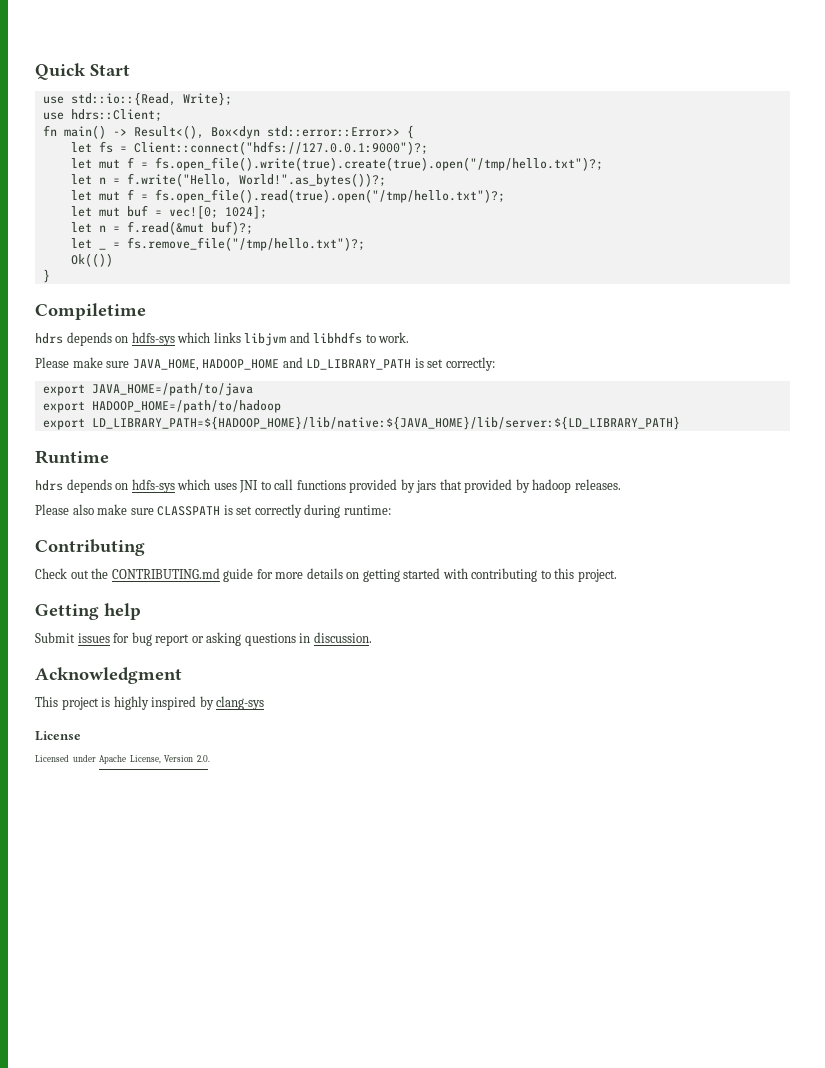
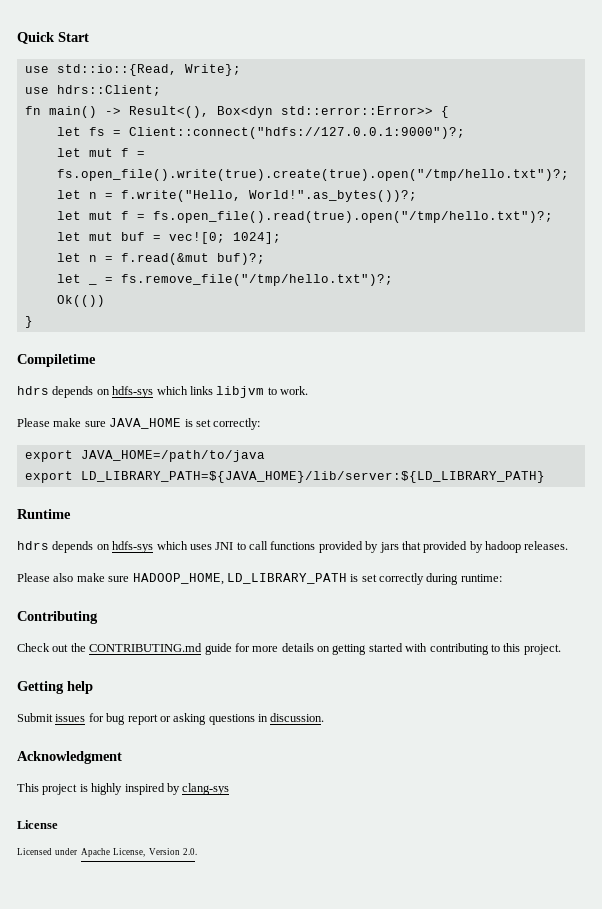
- hdrs depends on hdfs-sys which links libjvm and libhdfs to work.
+ hdrs depends on hdfs-sys which links libjvm to work.
- Please make sure JAVA_HOME, HADOOP_HOME and LD_LIBRARY_PATH is set correctly:
+ Please make sure JAVA_HOME is set correctly:
- export HADOOP_HOME=/path/to/hadoop
- export LD_LIBRARY_PATH=${HADOOP_HOME}/lib/native:${JAVA_HOME}/lib/server:${LD_LIBRARY_PATH}
+ export LD_LIBRARY_PATH=${JAVA_HOME}/lib/server:${LD_LIBRARY_PATH}
- Please also make sure CLASSPATH is set correctly during runtime:
+ Please also make sure HADOOP_HOME, LD_LIBRARY_PATH is set correctly during runtime:

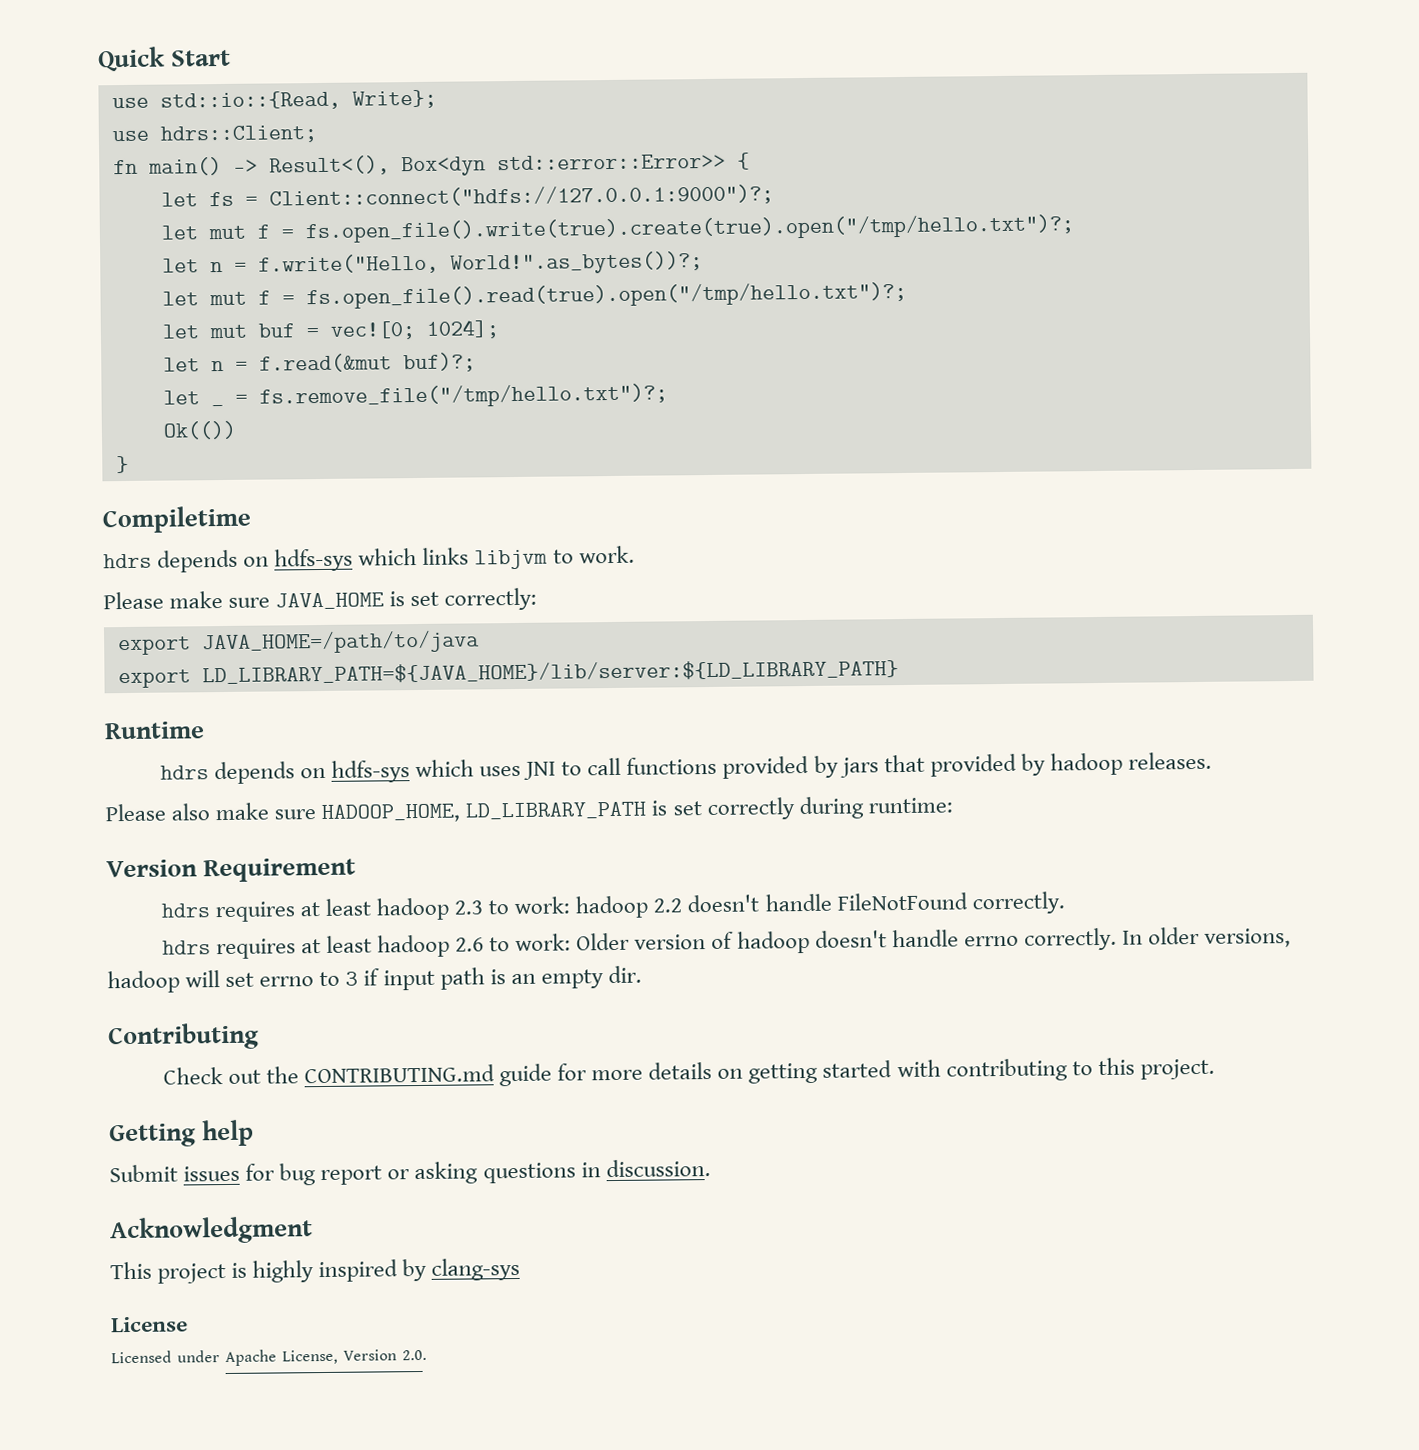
+ Version Requirement
+ hdrs requires at least hadoop 2.3 to work: hadoop 2.2 doesn't handle FileNotFound correctly.
+ hdrs requires at least hadoop 2.6 to work: Older version of hadoop doesn't handle errno correctly. In older versions, hadoop will set errno to 3 if input path is an empty dir.

